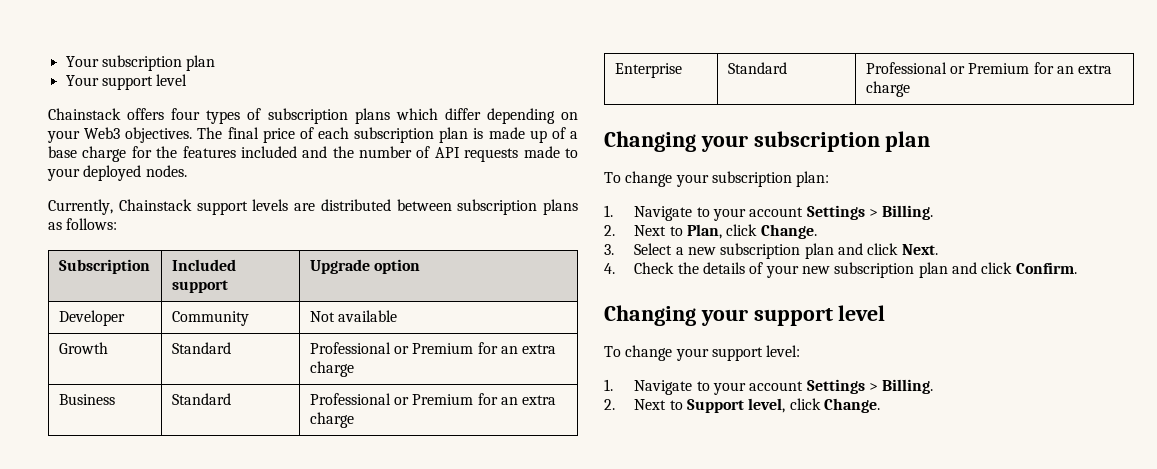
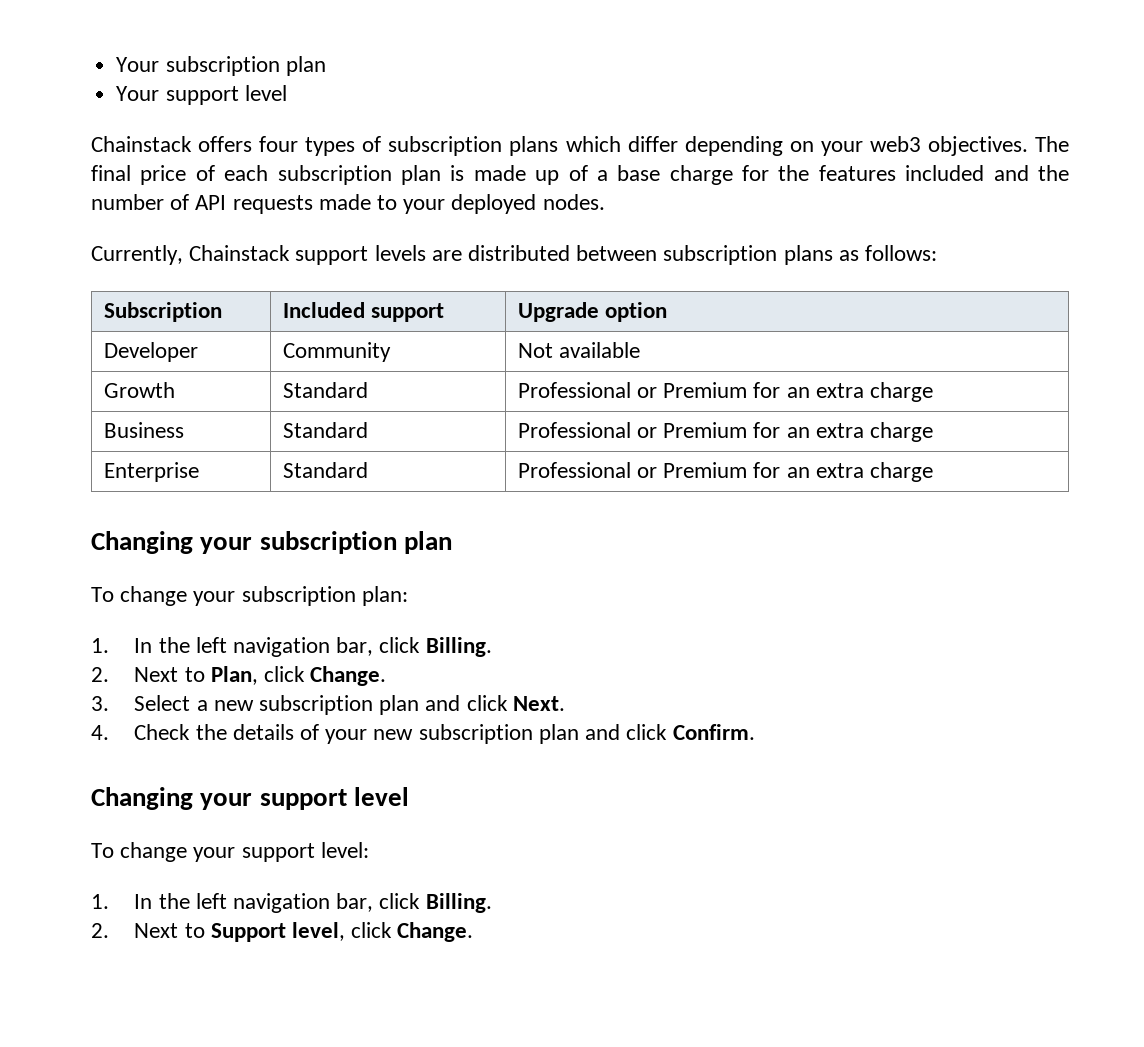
- Chainstack offers four types of subscription plans which differ depending on your Web3 objectives.
+ Chainstack offers four types of subscription plans which differ depending on your web3 objectives.
  To change your subscription plan:
- 1. Navigate to your account Settings > Billing.
+ 1. In the left navigation bar, click Billing.
  To change your support level:
- 1. Navigate to your account Settings > Billing.
+ 1. In the left navigation bar, click Billing.

